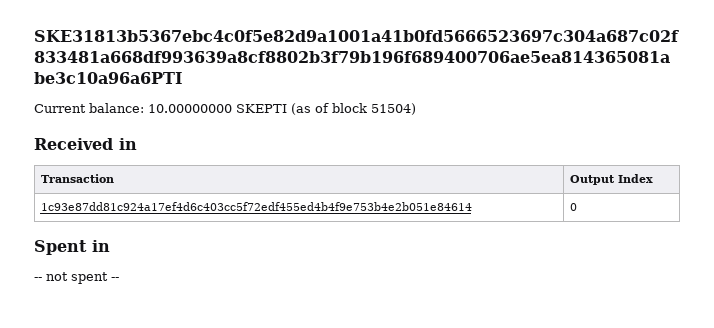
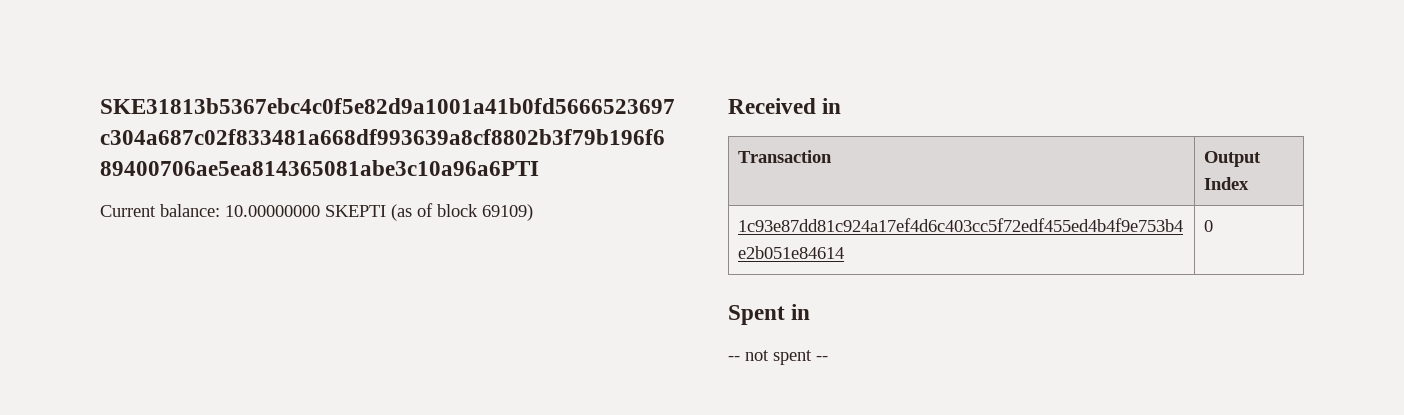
- Current balance: 10.00000000 SKEPTI (as of block 51504)
+ Current balance: 10.00000000 SKEPTI (as of block 69109)

